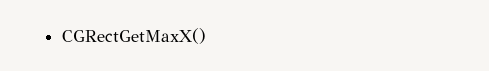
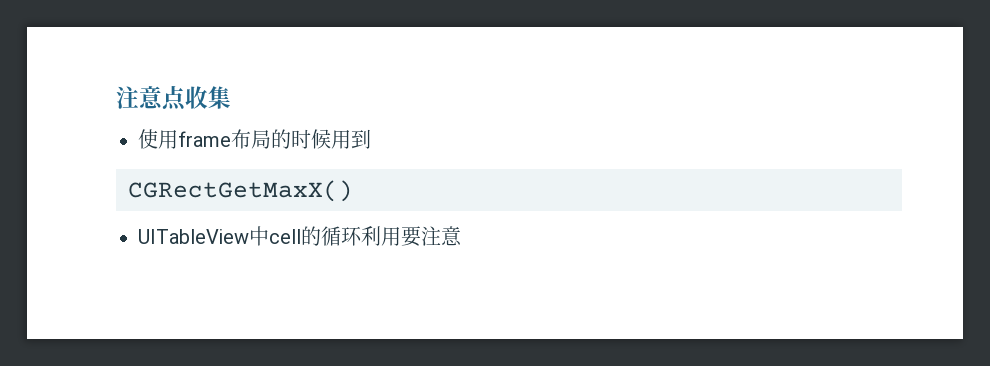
+ 注意点收集
+ 使用frame布局的时候用到
  CGRectGetMaxX()
+ UITableView中cell的循环利用要注意

